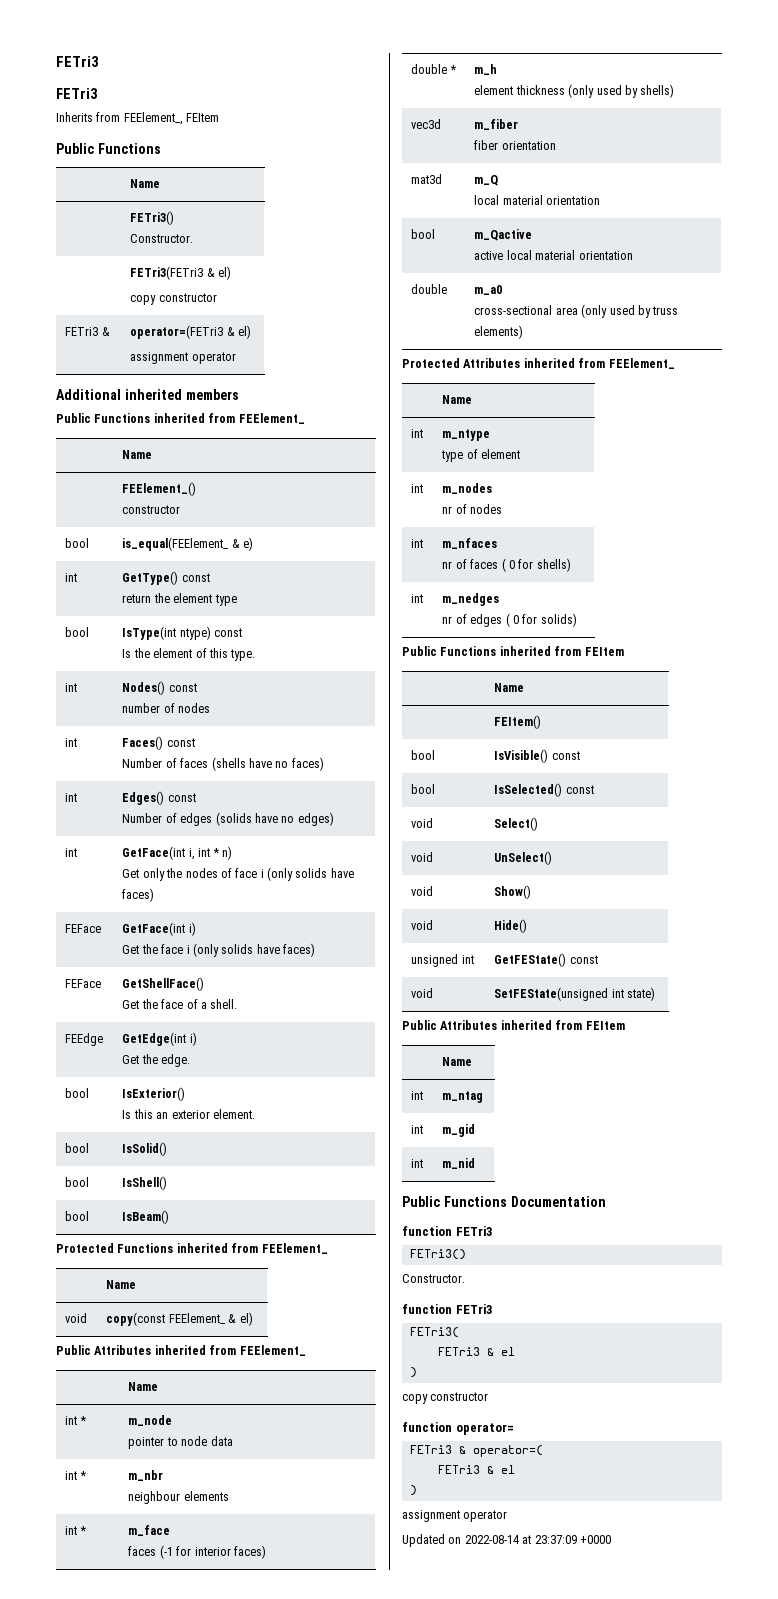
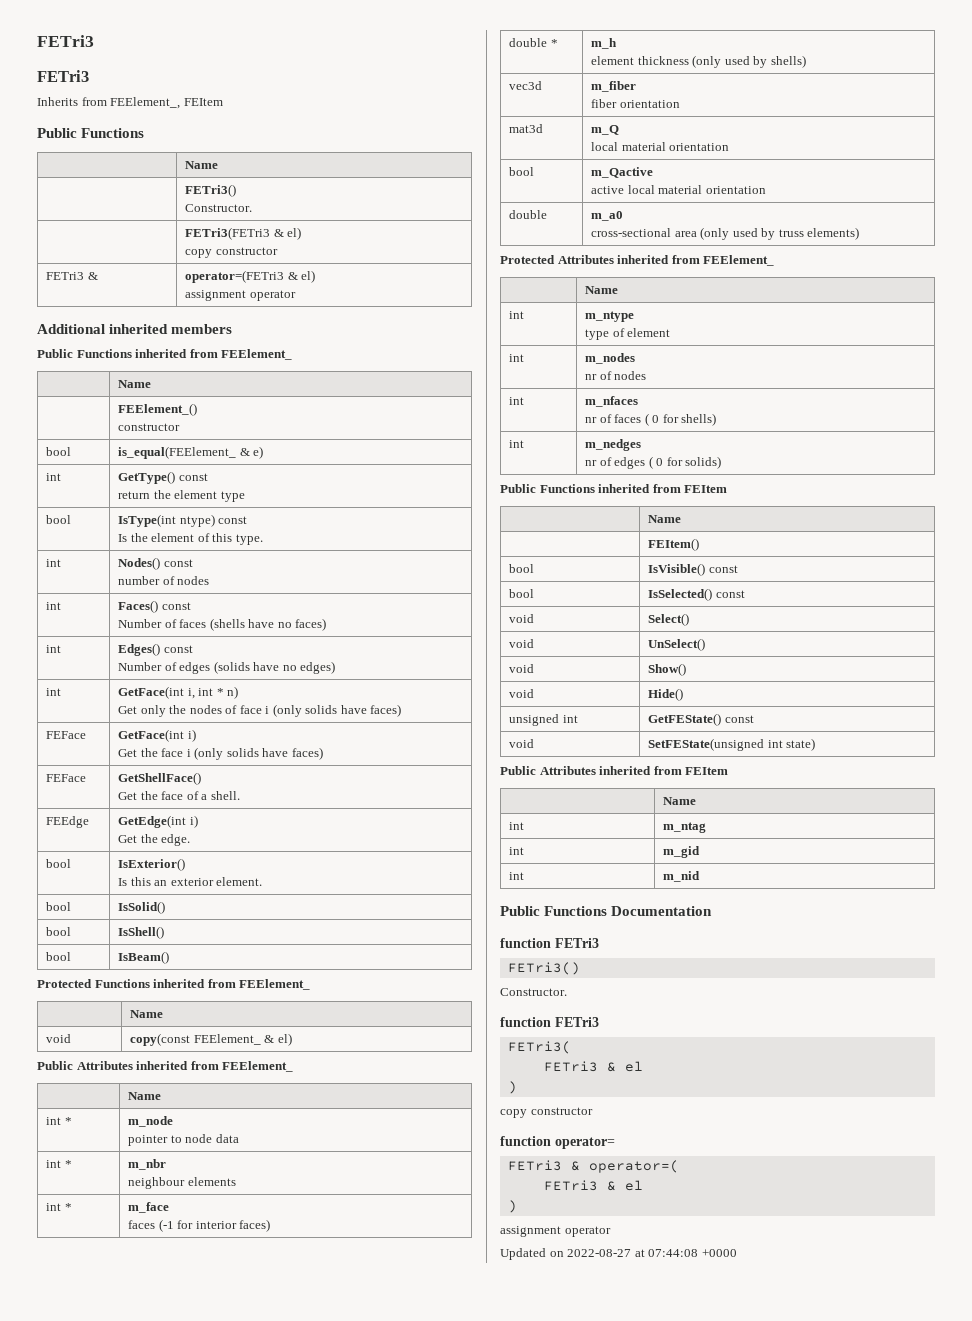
- Updated on 2022-08-14 at 23:37:09 +0000
+ Updated on 2022-08-27 at 07:44:08 +0000

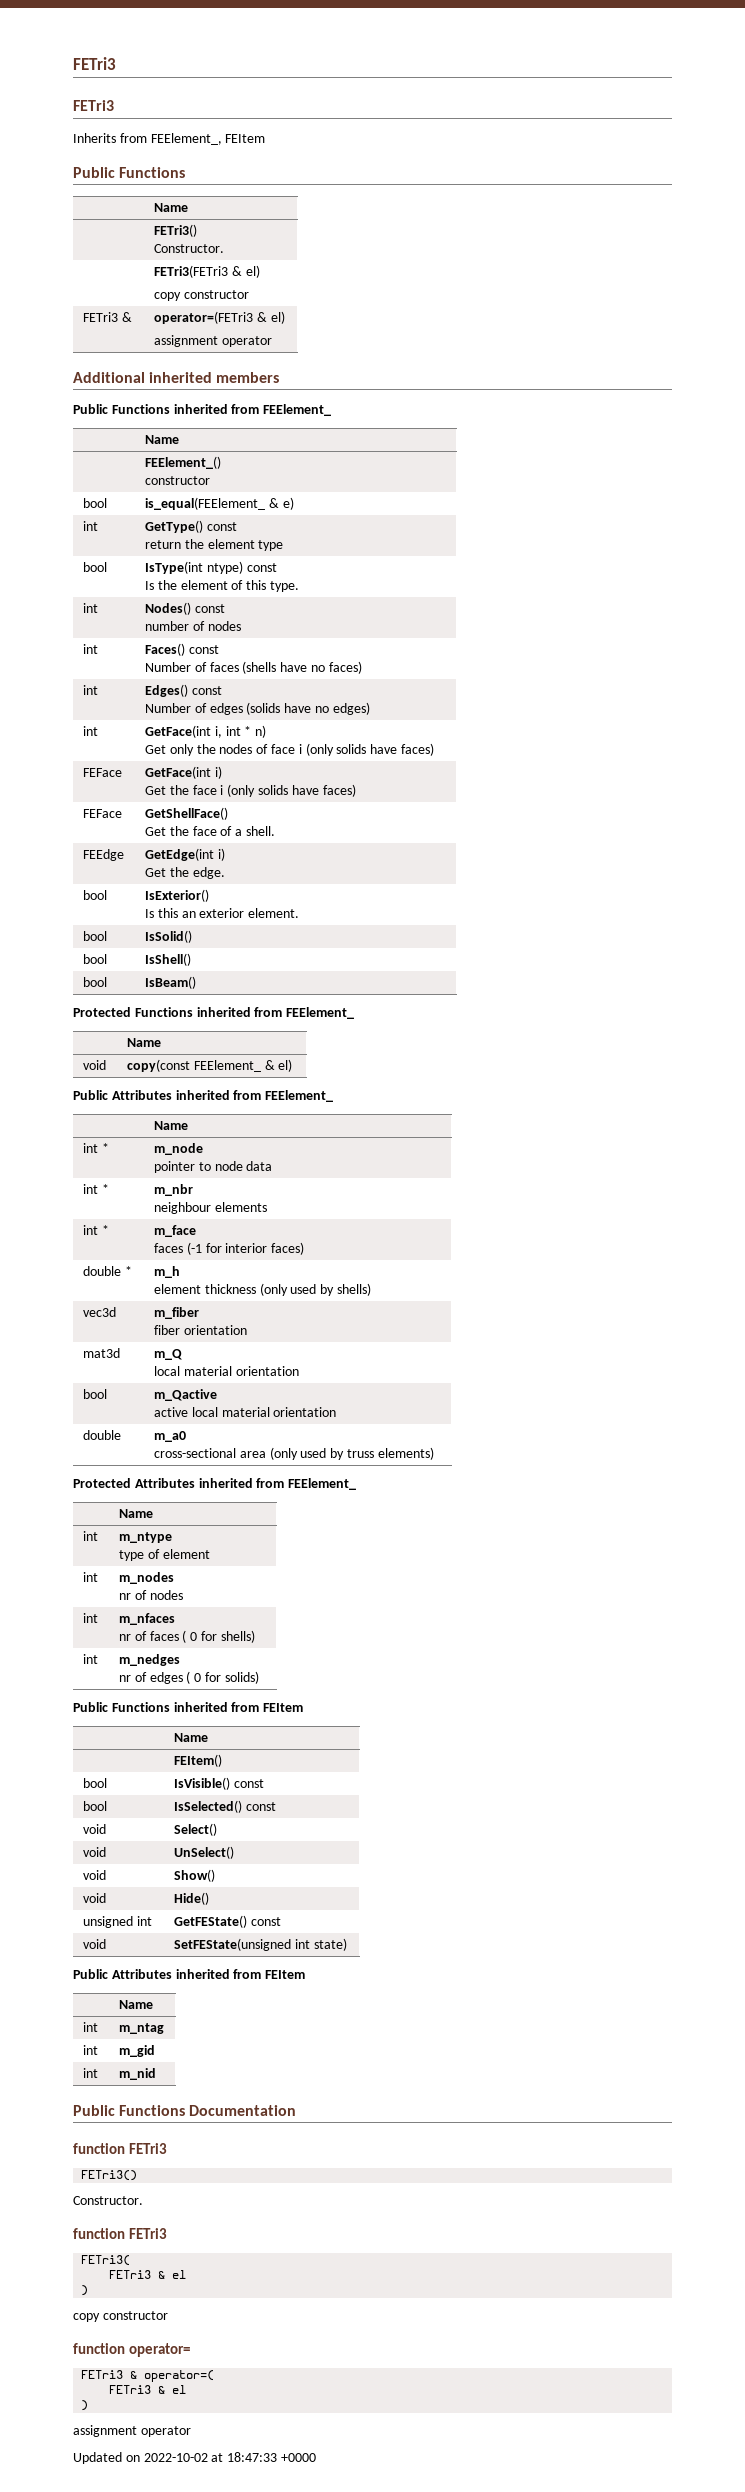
- Updated on 2022-08-27 at 07:44:08 +0000
+ Updated on 2022-10-02 at 18:47:33 +0000

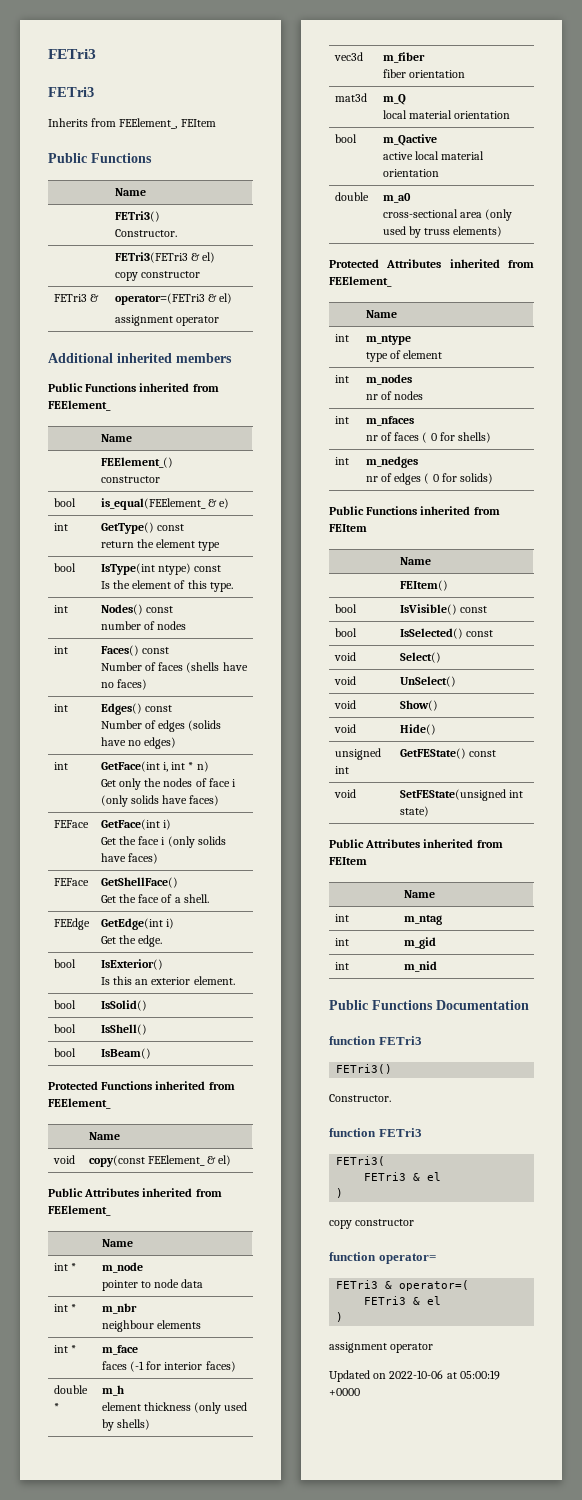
- Updated on 2022-10-02 at 18:47:33 +0000
+ Updated on 2022-10-06 at 05:00:19 +0000

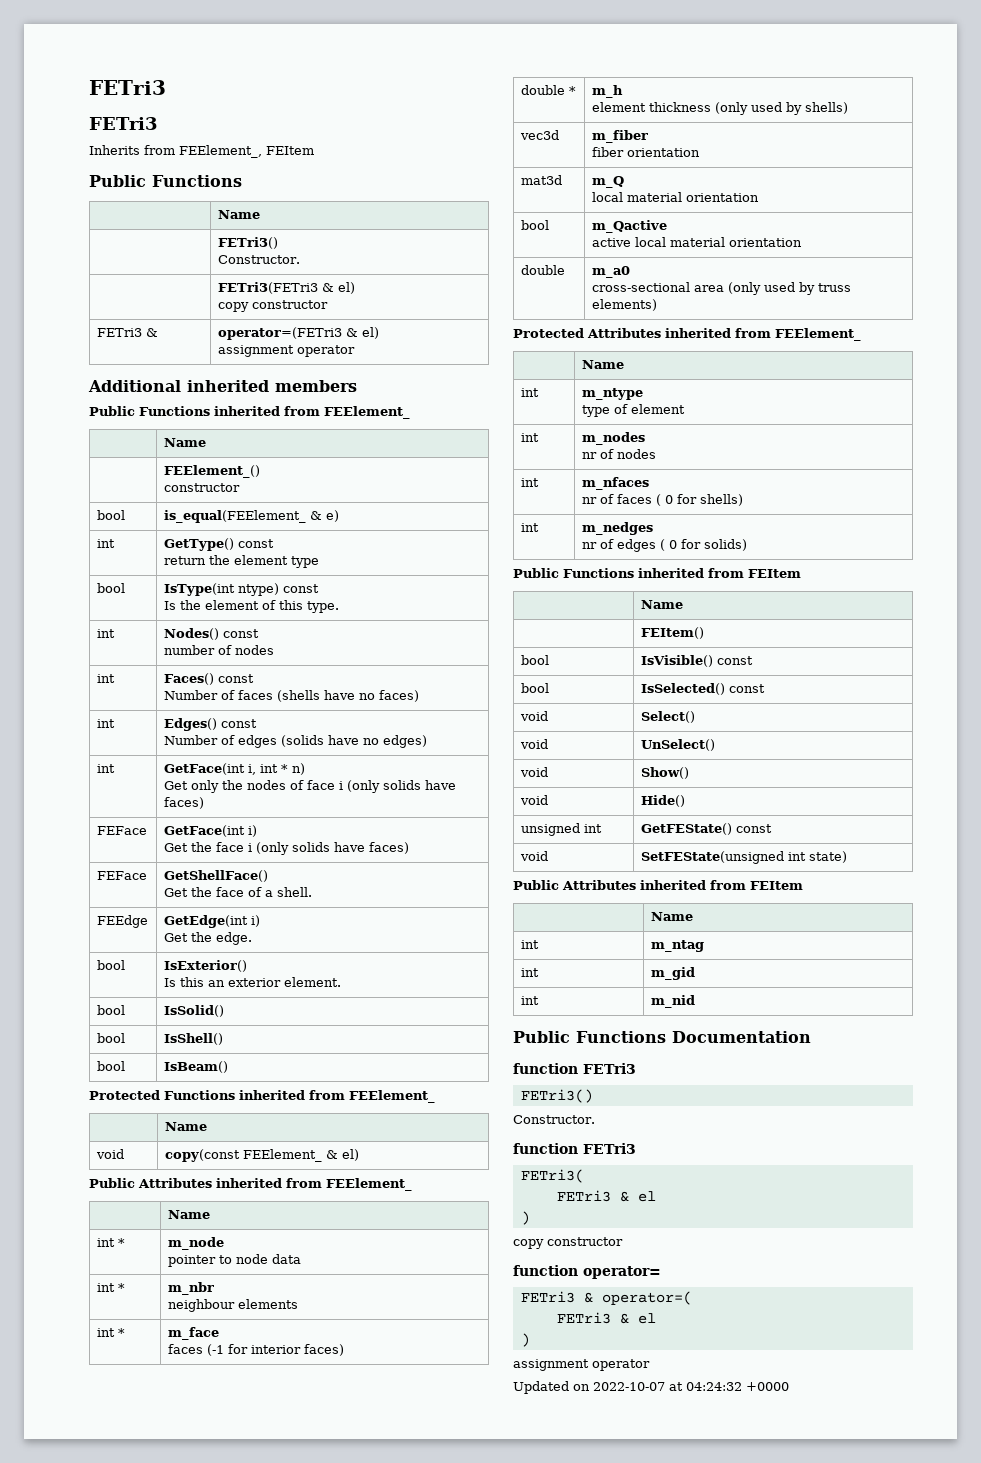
- Updated on 2022-10-06 at 05:00:19 +0000
+ Updated on 2022-10-07 at 04:24:32 +0000

